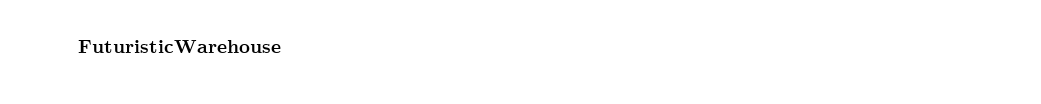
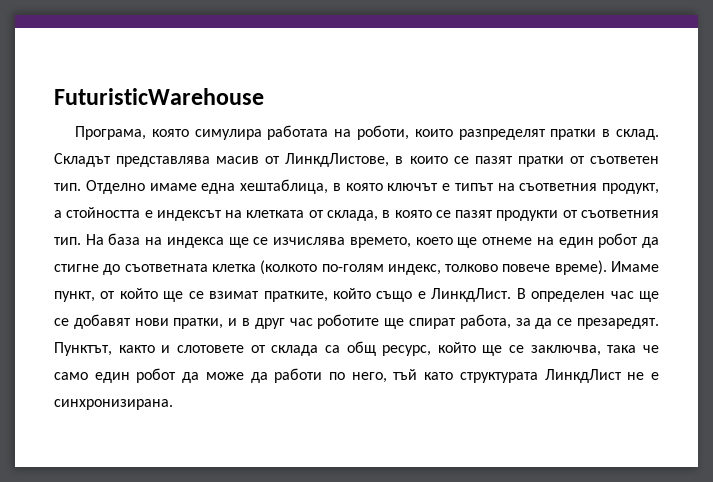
+ Програма, която симулира работата на роботи, които разпределят пратки в склад. Складът представлява масив от ЛинкдЛистове, в които се пазят пратки от съответен тип. Отделно имаме една хештаблица, в която ключът е типът на съответния продукт, а стойността е индексът на клетката от склада, в която се пазят продукти от съответния тип. На база на индекса ще се изчислява времето, което ще отнеме на един робот да стигне до съответната клетка (колкото по-голям индекс, толково повече време). Имаме пункт, от който ще се взимат пратките, който също е ЛинкдЛист. В определен час ще се добавят нови пратки, и в друг час роботите ще спират работа, за да се презаредят. Пунктът, както и слотовете от склада са общ ресурс, който ще се заключва, така че само един робот да може да работи по него, тъй като структурата ЛинкдЛист не е синхронизирана.

